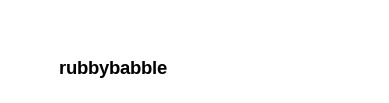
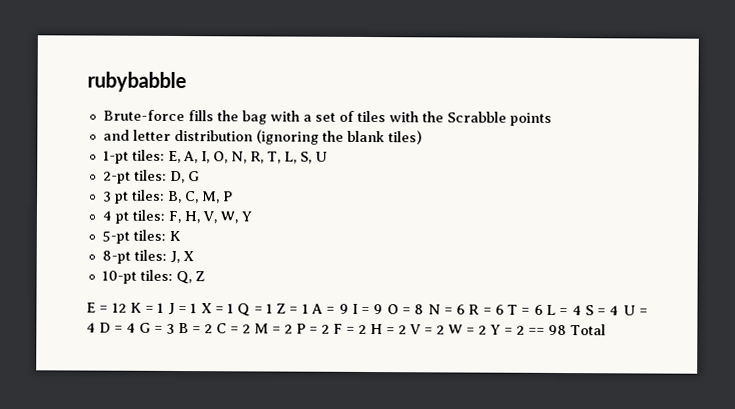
- rubbybabble
+ rubybabble
+ Brute-force fills the bag with a set of tiles with the Scrabble points
+ and letter distribution (ignoring the blank tiles)
+ 1-pt tiles: E, A, I, O, N, R, T, L, S, U
+ 2-pt tiles: D, G
+ 3 pt tiles: B, C, M, P
+ 4 pt tiles: F, H, V, W, Y
+ 5-pt tiles: K
+ 8-pt tiles: J, X
+ 10-pt tiles: Q, Z
+ E = 12 K = 1 J = 1 X = 1 Q = 1 Z = 1 A = 9 I = 9 O = 8 N = 6 R = 6 T = 6 L = 4 S = 4 U = 4 D = 4 G = 3 B = 2 C = 2 M = 2 P = 2 F = 2 H = 2 V = 2 W = 2 Y = 2 == 98 Total

